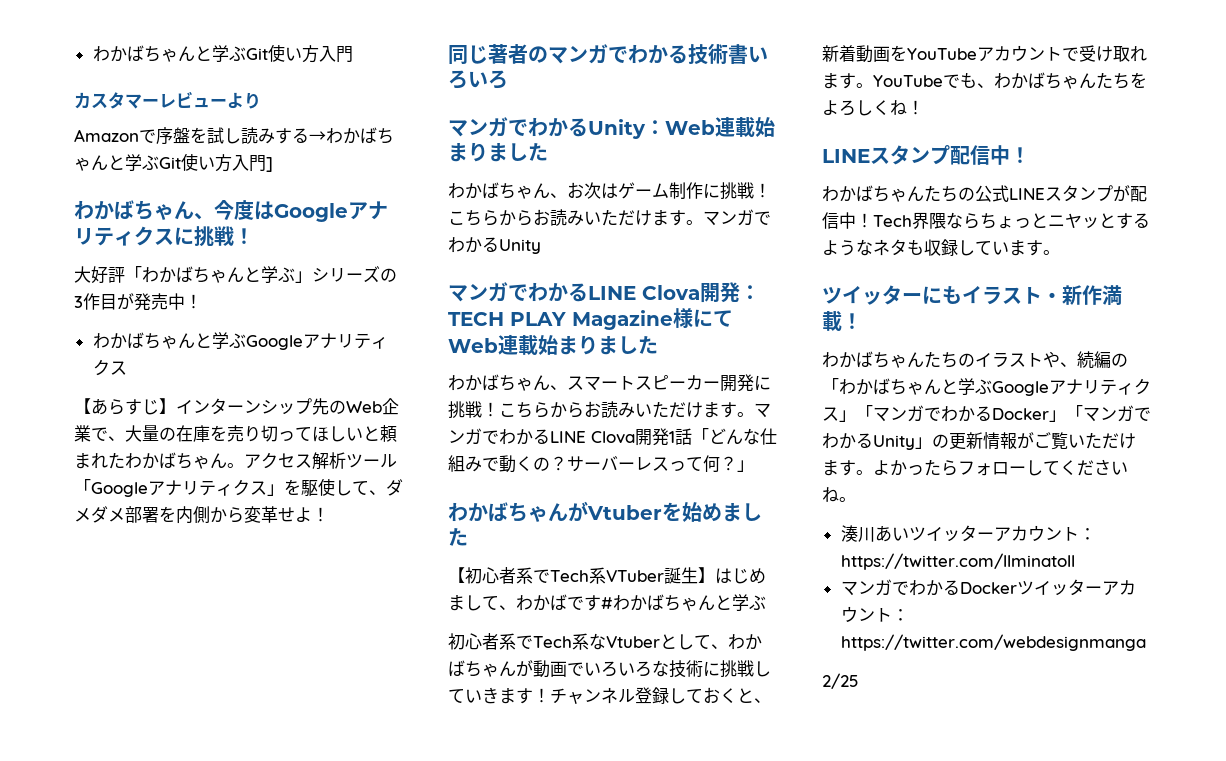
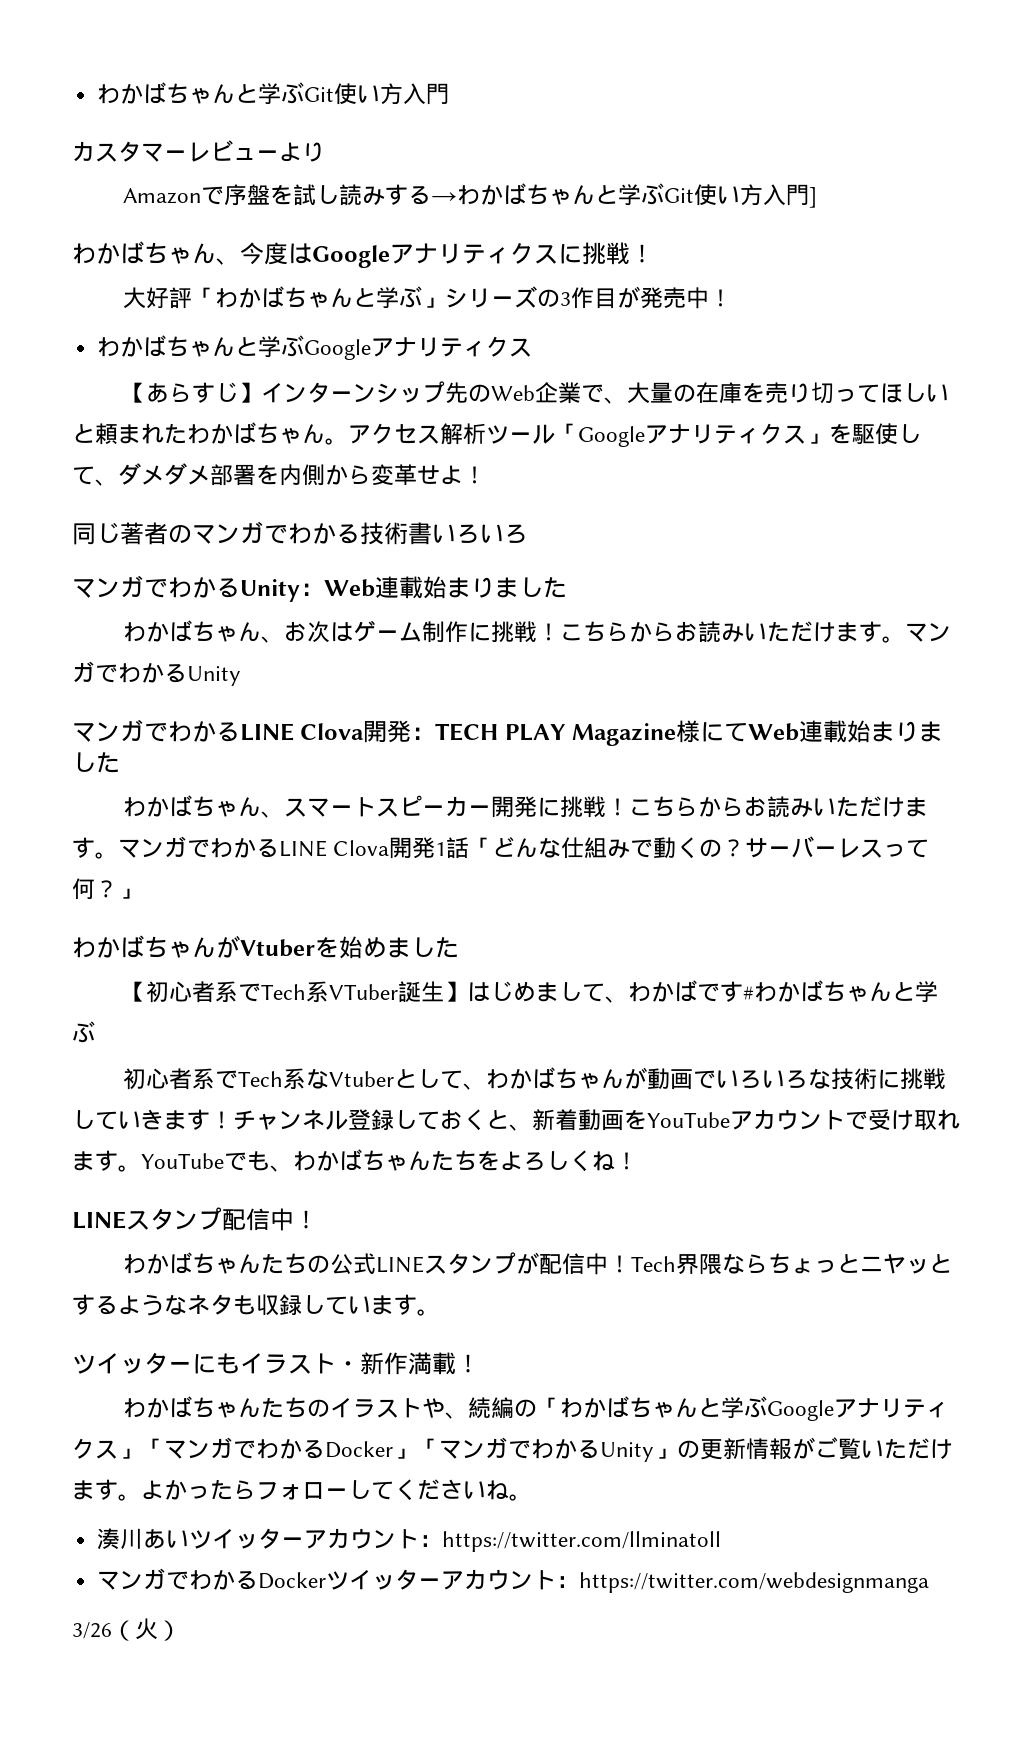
- 2/25
+ 3/26（火）

